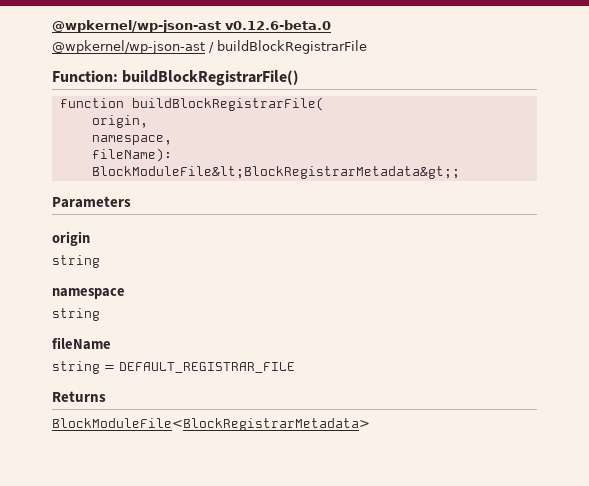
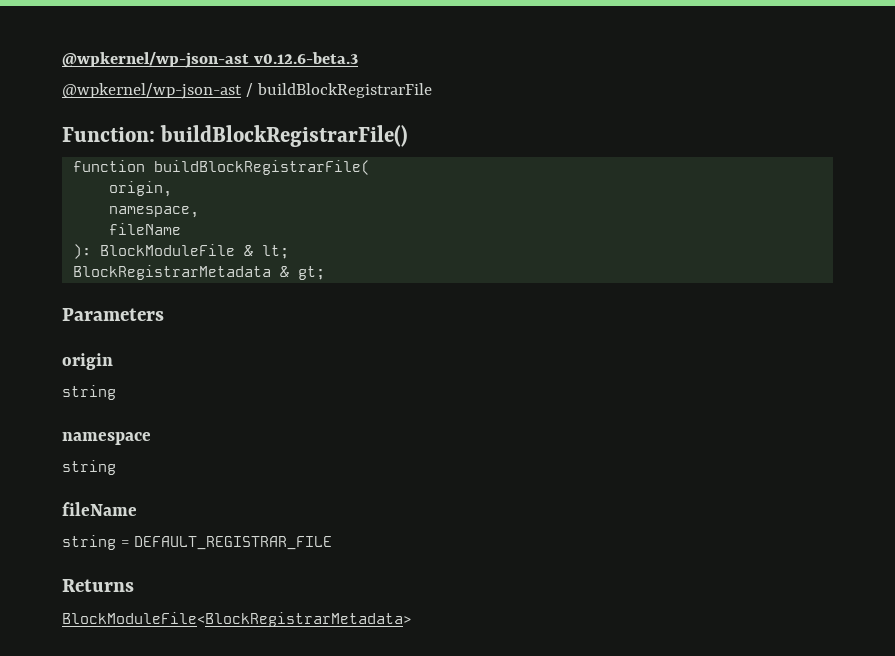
- @wpkernel/wp-json-ast v0.12.6-beta.0
+ @wpkernel/wp-json-ast v0.12.6-beta.3
  namespace,
- fileName): BlockModuleFile&lt;BlockRegistrarMetadata&gt;;
+ fileName
+ ): BlockModuleFile & lt;
+ BlockRegistrarMetadata & gt;

